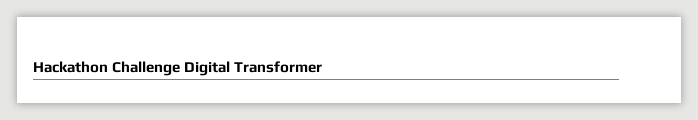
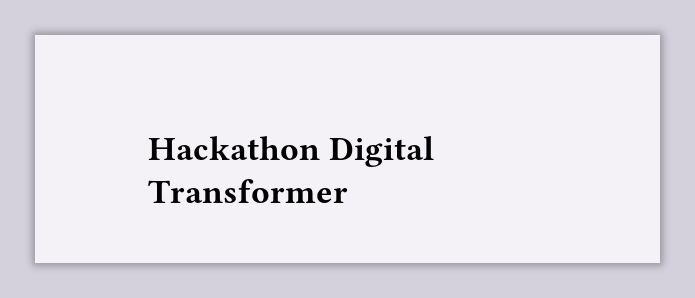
- Hackathon Challenge Digital Transformer
+ Hackathon Digital Transformer

